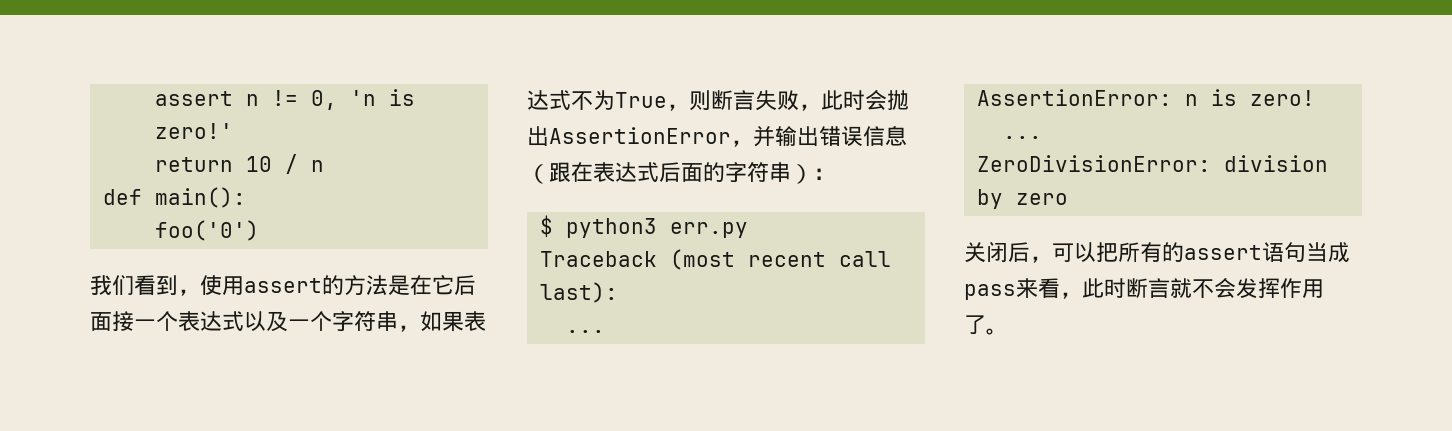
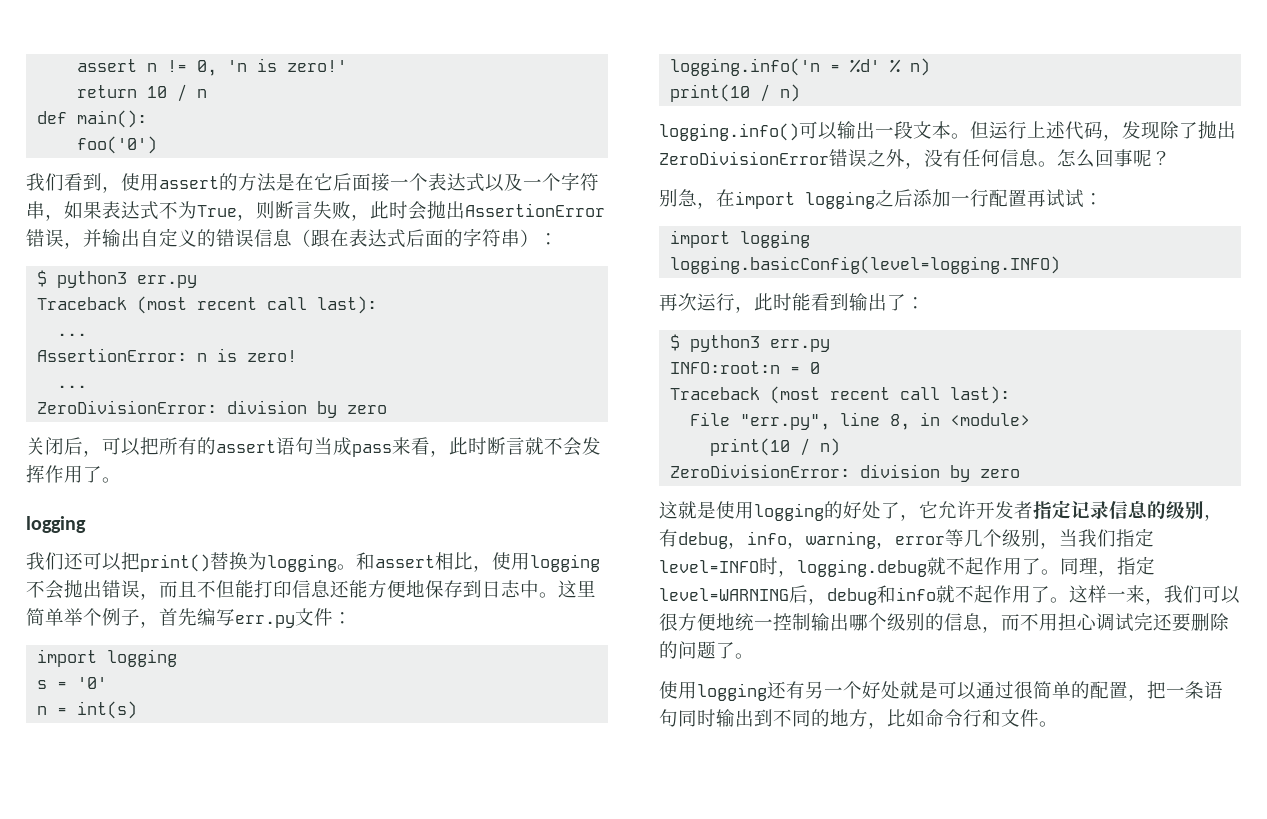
- 我们看到，使用assert的方法是在它后面接一个表达式以及一个字符串，如果表达式不为True，则断言失败，此时会抛出AssertionError，并输出错误信息（跟在表达式后面的字符串）：
+ 我们看到，使用assert的方法是在它后面接一个表达式以及一个字符串，如果表达式不为True，则断言失败，此时会抛出AssertionError错误，并输出自定义的错误信息（跟在表达式后面的字符串）：
  关闭后，可以把所有的assert语句当成pass来看，此时断言就不会发挥作用了。
+ logging
+ 我们还可以把print()替换为logging。和assert相比，使用logging不会抛出错误，而且不但能打印信息还能方便地保存到日志中。这里简单举个例子，首先编写err.py文件：
+ import logging
+ s = '0'
+ n = int(s)
+ logging.info('n = %d' % n)
+ print(10 / n)
+ logging.info()可以输出一段文本。但运行上述代码，发现除了抛出ZeroDivisionError错误之外，没有任何信息。怎么回事呢？
+ 别急，在import logging之后添加一行配置再试试：
+ import logging
+ logging.basicConfig(level=logging.INFO)
+ 再次运行，此时能看到输出了：
+ $ python3 err.py
+ INFO:root:n = 0
+ Traceback (most recent call last):
+ File "err.py", line 8, in <module>
+ print(10 / n)
+ ZeroDivisionError: division by zero
+ 这就是使用logging的好处了，它允许开发者指定记录信息的级别，有debug，info，warning，error等几个级别，当我们指定level=INFO时，logging.debug就不起作用了。同理，指定level=WARNING后，debug和info就不起作用了。这样一来，我们可以很方便地统一控制输出哪个级别的信息，而不用担心调试完还要删除的问题了。
+ 使用logging还有另一个好处就是可以通过很简单的配置，把一条语句同时输出到不同的地方，比如命令行和文件。

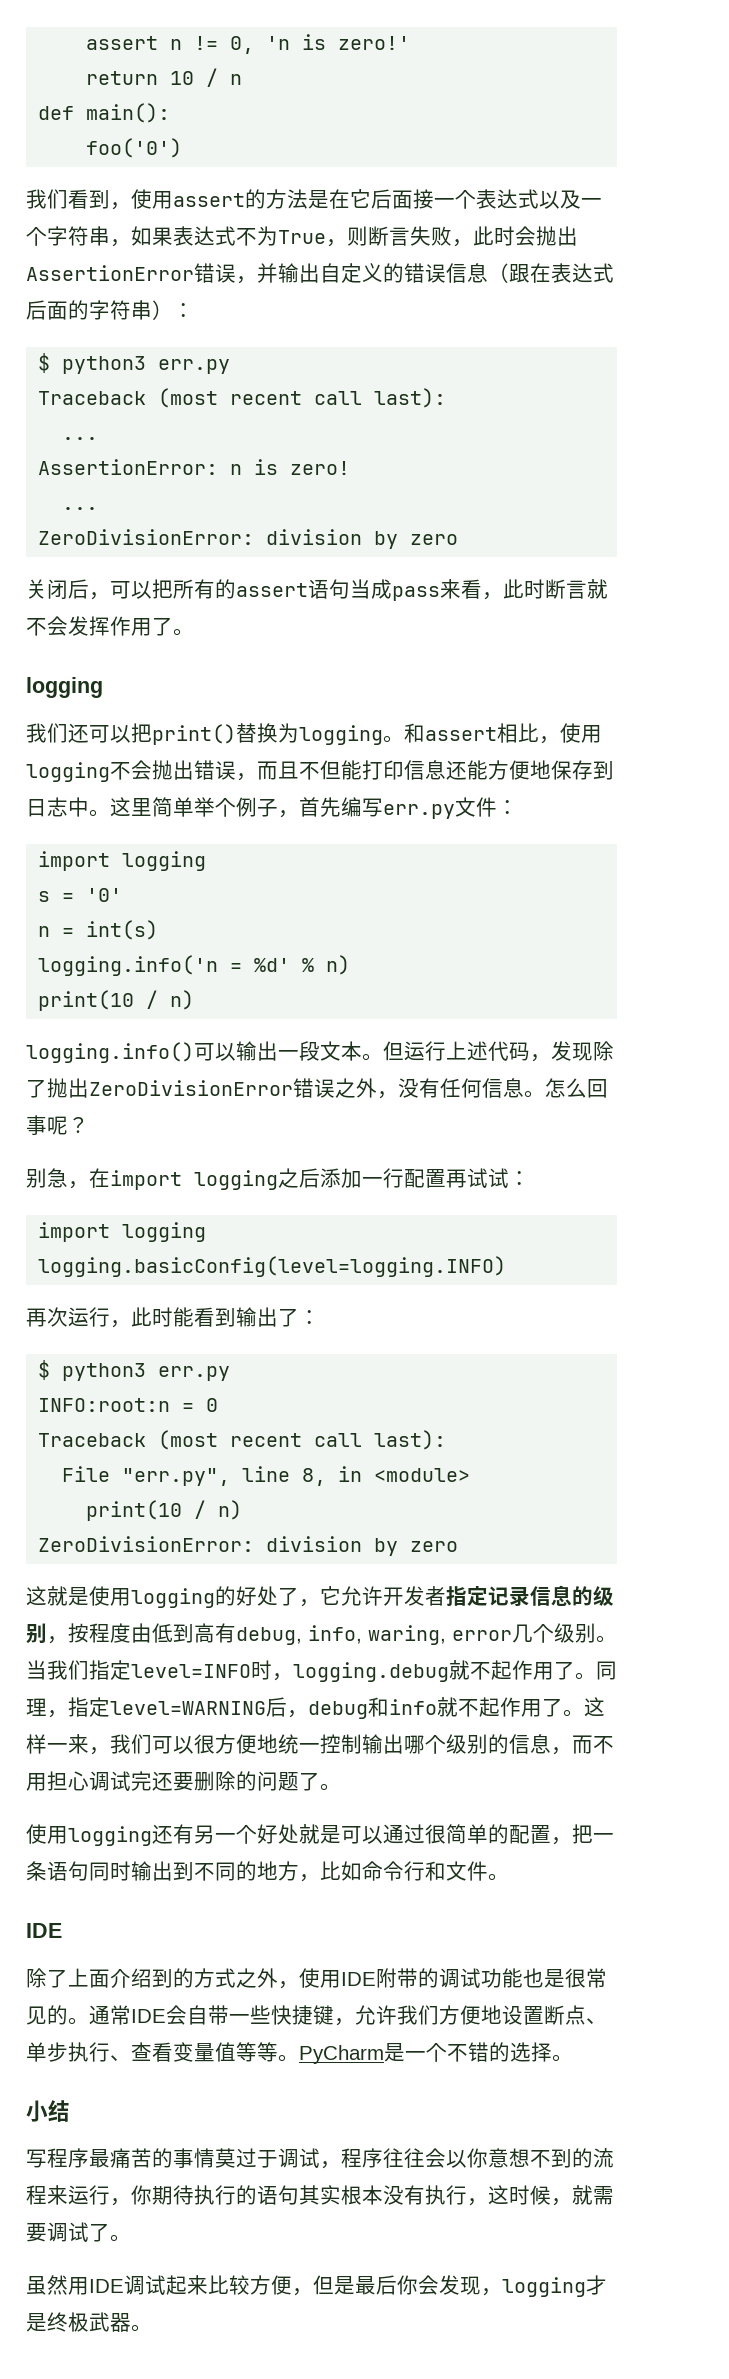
- 这就是使用logging的好处了，它允许开发者指定记录信息的级别，有debug，info，warning，error等几个级别，当我们指定level=INFO时，logging.debug就不起作用了。
+ 这就是使用logging的好处了，它允许开发者指定记录信息的级别，按程度由低到高有debug, info, waring, error几个级别。当我们指定level=INFO时，logging.debug就不起作用了。
  使用logging还有另一个好处就是可以通过很简单的配置，把一条语句同时输出到不同的地方，比如命令行和文件。
+ IDE
+ 除了上面介绍到的方式之外，使用IDE附带的调试功能也是很常见的。通常IDE会自带一些快捷键，允许我们方便地设置断点、单步执行、查看变量值等等。PyCharm是一个不错的选择。
+ 小结
+ 写程序最痛苦的事情莫过于调试，程序往往会以你意想不到的流程来运行，你期待执行的语句其实根本没有执行，这时候，就需要调试了。
+ 虽然用IDE调试起来比较方便，但是最后你会发现，logging才是终极武器。

